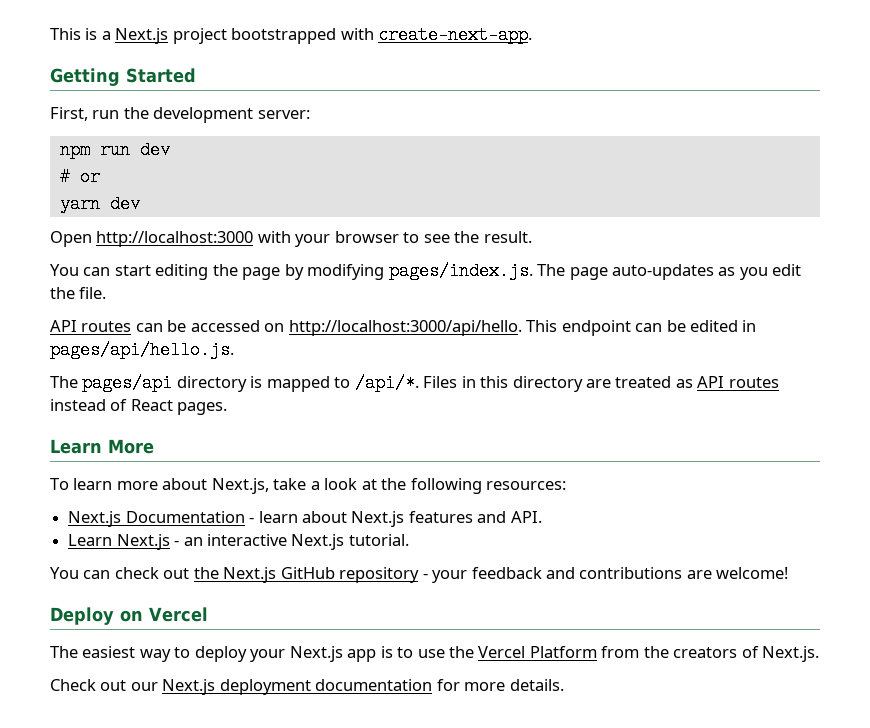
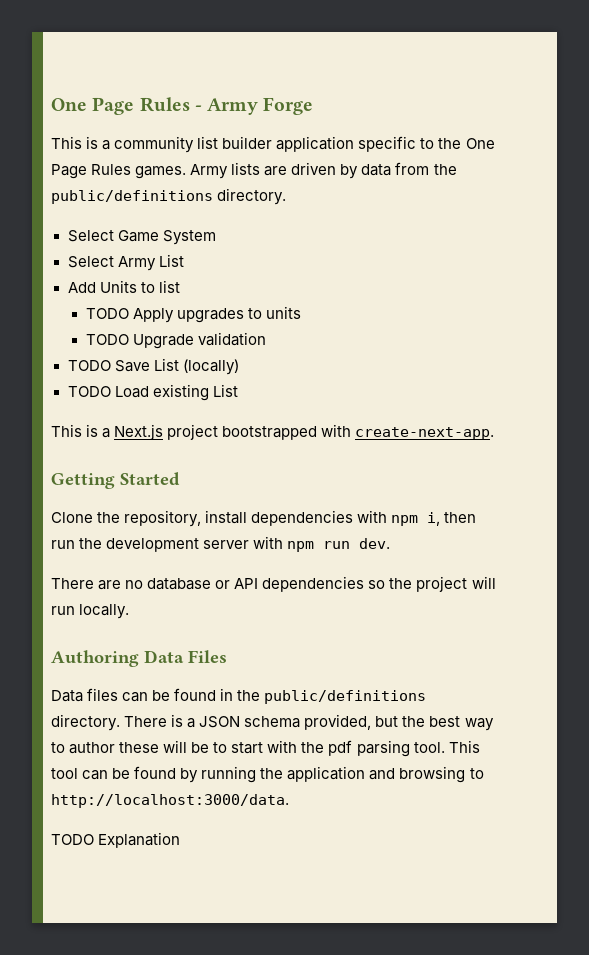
+ One Page Rules - Army Forge
+ This is a community list builder application specific to the One Page Rules games. Army lists are driven by data from the public/definitions directory.
+ Select Game System
+ Select Army List
+ Add Units to list
+ TODO Apply upgrades to units
+ TODO Upgrade validation
+ TODO Save List (locally)
+ TODO Load existing List
- First, run the development server:
- npm run dev
- # or
- yarn dev
- Open http://localhost:3000 with your browser to see the result.
- You can start editing the page by modifying pages/index.js. The page auto-updates as you edit the file.
- API routes can be accessed on http://localhost:3000/api/hello. This endpoint can be edited in pages/api/hello.js.
- The pages/api directory is mapped to /api/*. Files in this directory are treated as API routes instead of React pages.
- Learn More
- To learn more about Next.js, take a look at the following resources:
- Next.js Documentation - learn about Next.js features and API.
- Learn Next.js - an interactive Next.js tutorial.
- You can check out the Next.js GitHub repository - your feedback and contributions are welcome!
- Deploy on Vercel
- The easiest way to deploy your Next.js app is to use the Vercel Platform from the creators of Next.js.
- Check out our Next.js deployment documentation for more details.
+ Clone the repository, install dependencies with npm i, then run the development server with npm run dev.
+ There are no database or API dependencies so the project will run locally.
+ Authoring Data Files
+ Data files can be found in the public/definitions directory. There is a JSON schema provided, but the best way to author these will be to start with the pdf parsing tool. This tool can be found by running the application and browsing to http://localhost:3000/data.
+ TODO Explanation

